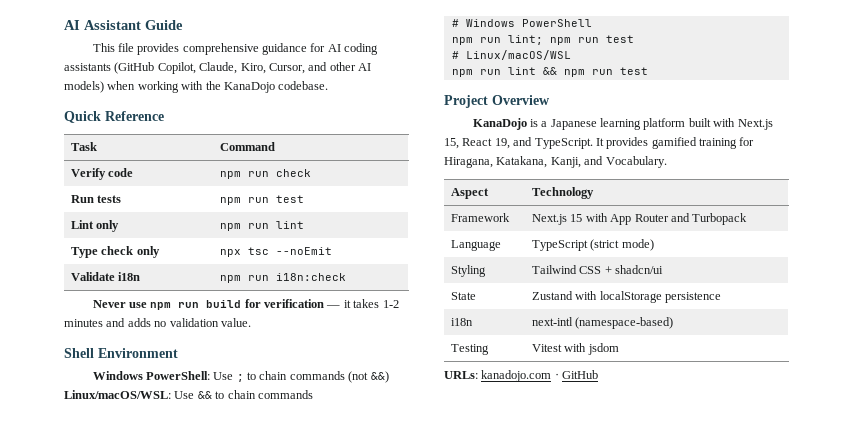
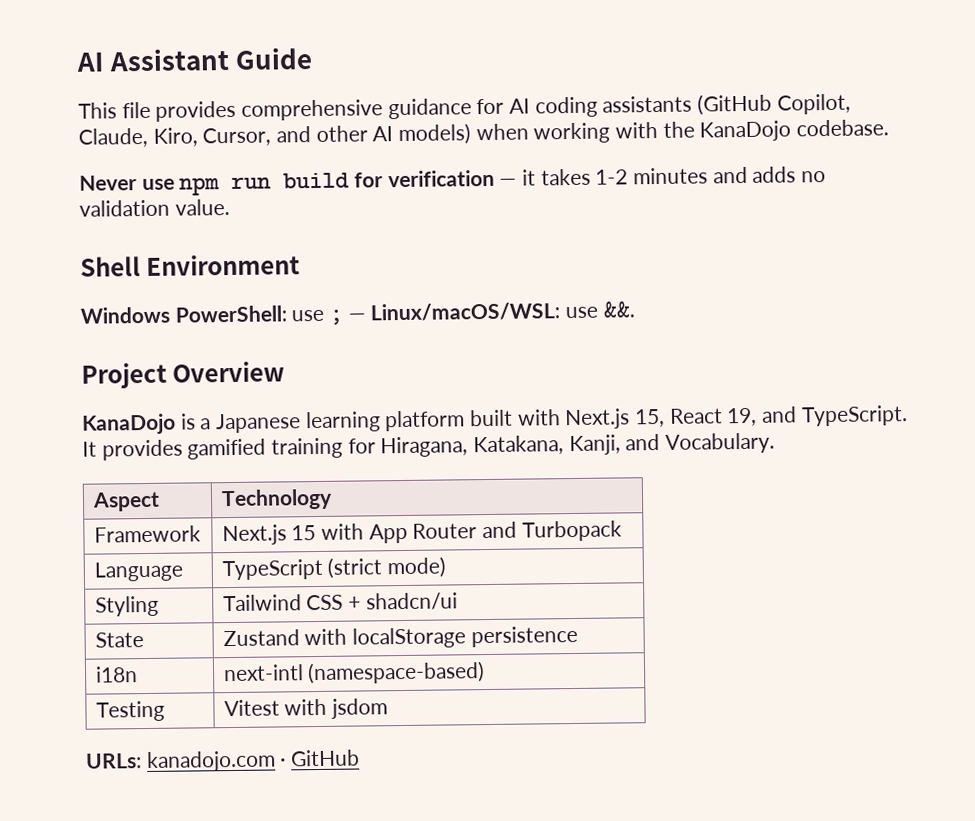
- Quick Reference
- Task | Command
- Verify code | npm run check
- Run tests | npm run test
- Lint only | npm run lint
- Type check only | npx tsc --noEmit
- Validate i18n | npm run i18n:check
- Windows PowerShell: Use ; to chain commands (not &&) Linux/macOS/WSL: Use && to chain commands
- # Windows PowerShell
- npm run lint; npm run test
- # Linux/macOS/WSL
- npm run lint && npm run test
+ Windows PowerShell: use ; — Linux/macOS/WSL: use &&.

